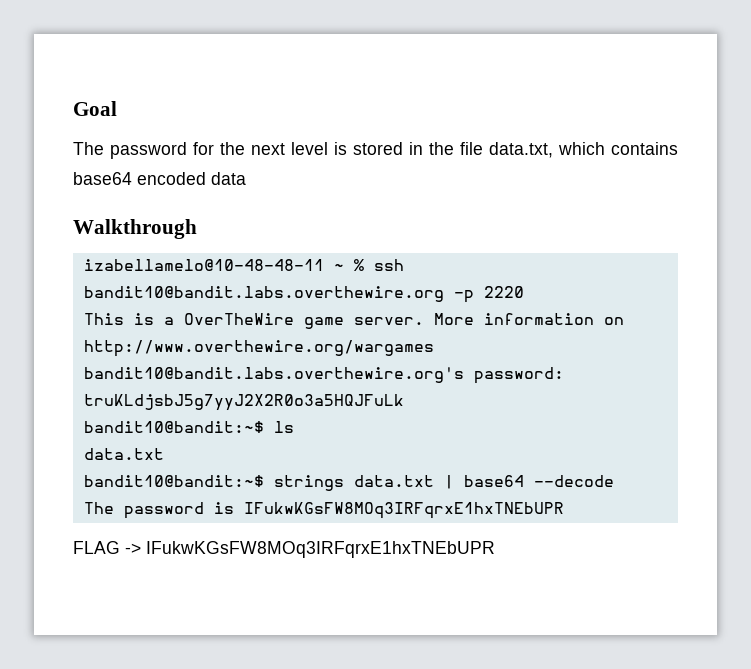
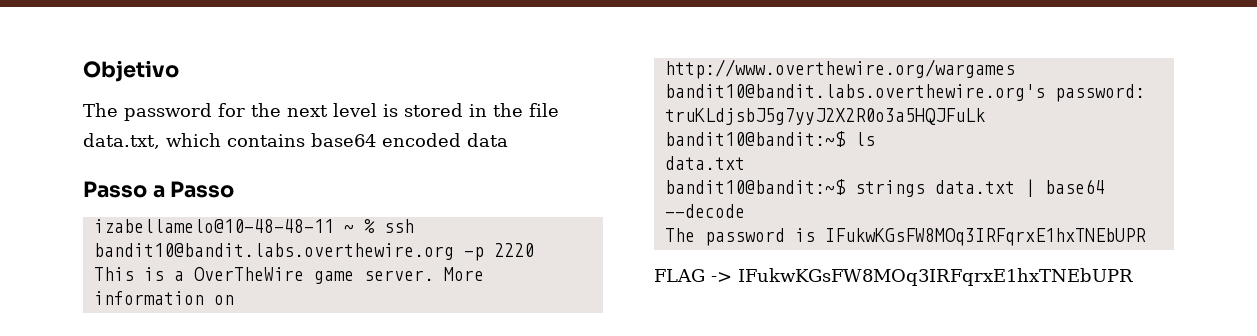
- Goal
+ Objetivo
- Walkthrough
+ Passo a Passo

